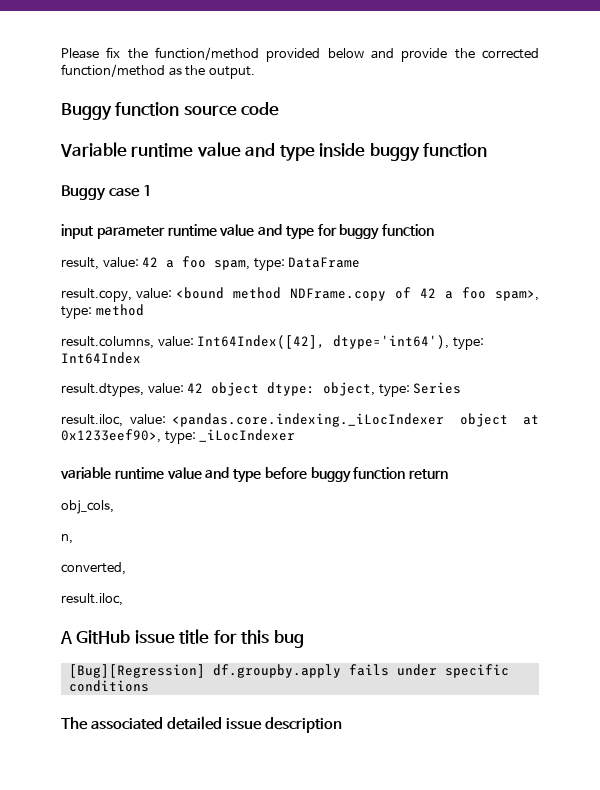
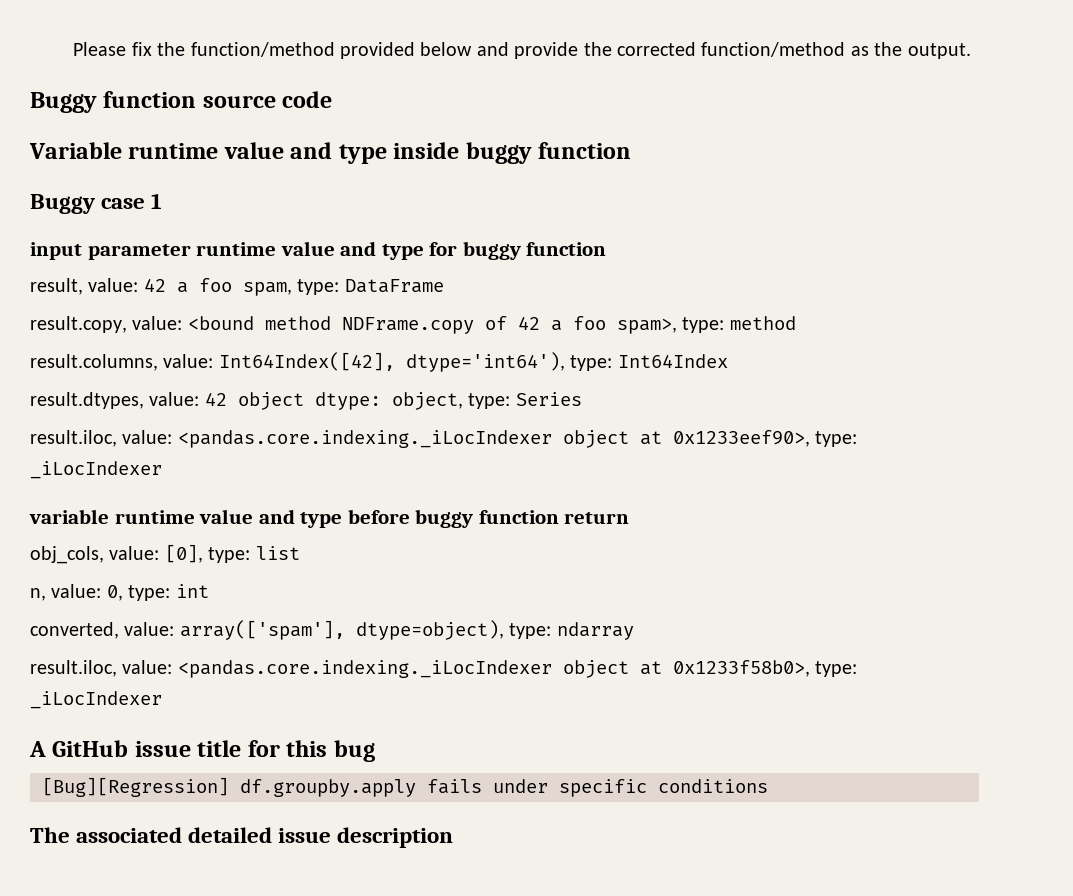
- obj_cols,
- n,
- converted,
- result.iloc,
+ obj_cols, value: [0], type: list
+ n, value: 0, type: int
+ converted, value: array(['spam'], dtype=object), type: ndarray
+ result.iloc, value: <pandas.core.indexing._iLocIndexer object at 0x1233f58b0>, type: _iLocIndexer

